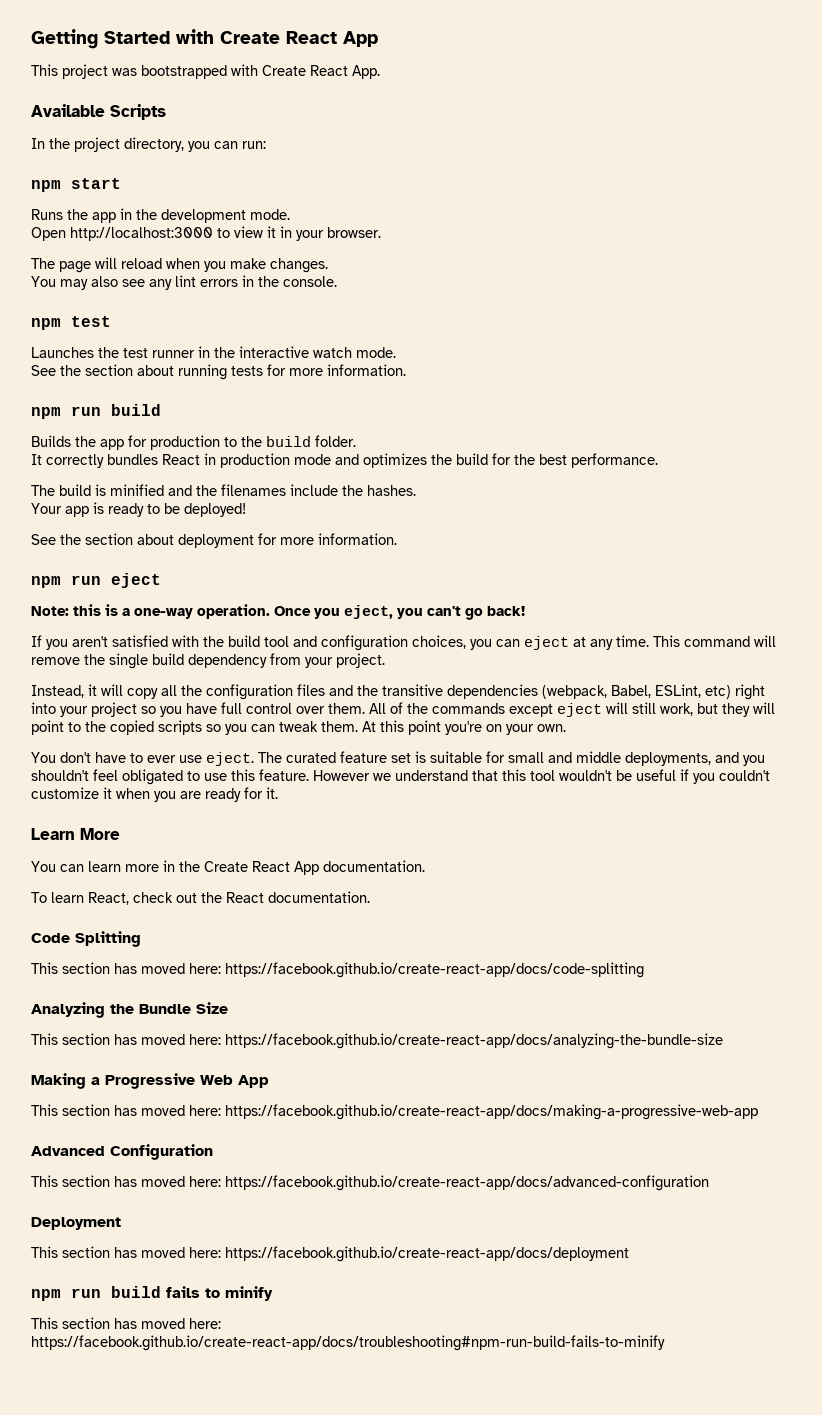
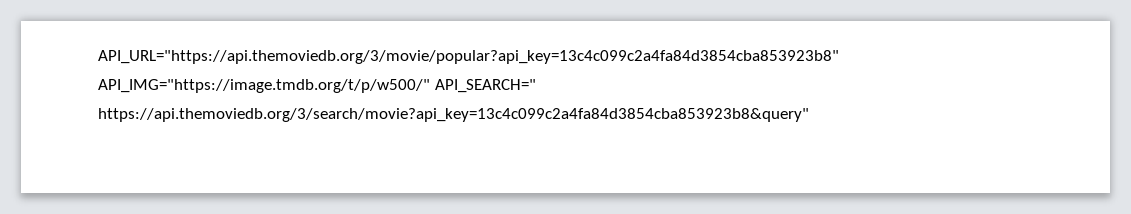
- Getting Started with Create React App
- This project was bootstrapped with Create React App.
- Available Scripts
- In the project directory, you can run:
- npm start
- Runs the app in the development mode.
- Open http://localhost:3000 to view it in your browser.
- The page will reload when you make changes.
- You may also see any lint errors in the console.
- npm test
- Launches the test runner in the interactive watch mode.
- See the section about running tests for more information.
- npm run build
- Builds the app for production to the build folder.
- It correctly bundles React in production mode and optimizes the build for the best performance.
- The build is minified and the filenames include the hashes.
- Your app is ready to be deployed!
- See the section about deployment for more information.
- npm run eject
- Note: this is a one-way operation. Once you eject, you can't go back!
- If you aren't satisfied with the build tool and configuration choices, you can eject at any time. This command will remove the single build dependency from your project.
- Instead, it will copy all the configuration files and the transitive dependencies (webpack, Babel, ESLint, etc) right into your project so you have full control over them. All of the commands except eject will still work, but they will point to the copied scripts so you can tweak them. At this point you're on your own.
- You don't have to ever use eject. The curated feature set is suitable for small and middle deployments, and you shouldn't feel obligated to use this feature. However we understand that this tool wouldn't be useful if you couldn't customize it when you are ready for it.
- Learn More
- You can learn more in the Create React App documentation.
- To learn React, check out the React documentation.
- Code Splitting
- This section has moved here: https://facebook.github.io/create-react-app/docs/code-splitting
- Analyzing the Bundle Size
- This section has moved here: https://facebook.github.io/create-react-app/docs/analyzing-the-bundle-size
- Making a Progressive Web App
- This section has moved here: https://facebook.github.io/create-react-app/docs/making-a-progressive-web-app
- Advanced Configuration
- This section has moved here: https://facebook.github.io/create-react-app/docs/advanced-configuration
- Deployment
- This section has moved here: https://facebook.github.io/create-react-app/docs/deployment
- npm run build fails to minify
- This section has moved here: https://facebook.github.io/create-react-app/docs/troubleshooting#npm-run-build-fails-to-minify
+ API_URL="https://api.themoviedb.org/3/movie/popular?api_key=13c4c099c2a4fa84d3854cba853923b8" API_IMG="https://image.tmdb.org/t/p/w500/" API_SEARCH=" https://api.themoviedb.org/3/search/movie?api_key=13c4c099c2a4fa84d3854cba853923b8&query"

